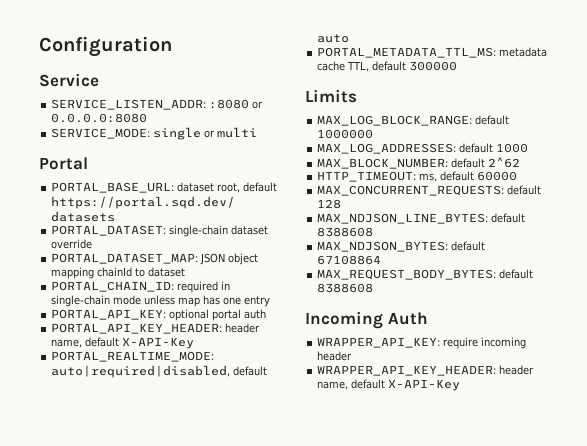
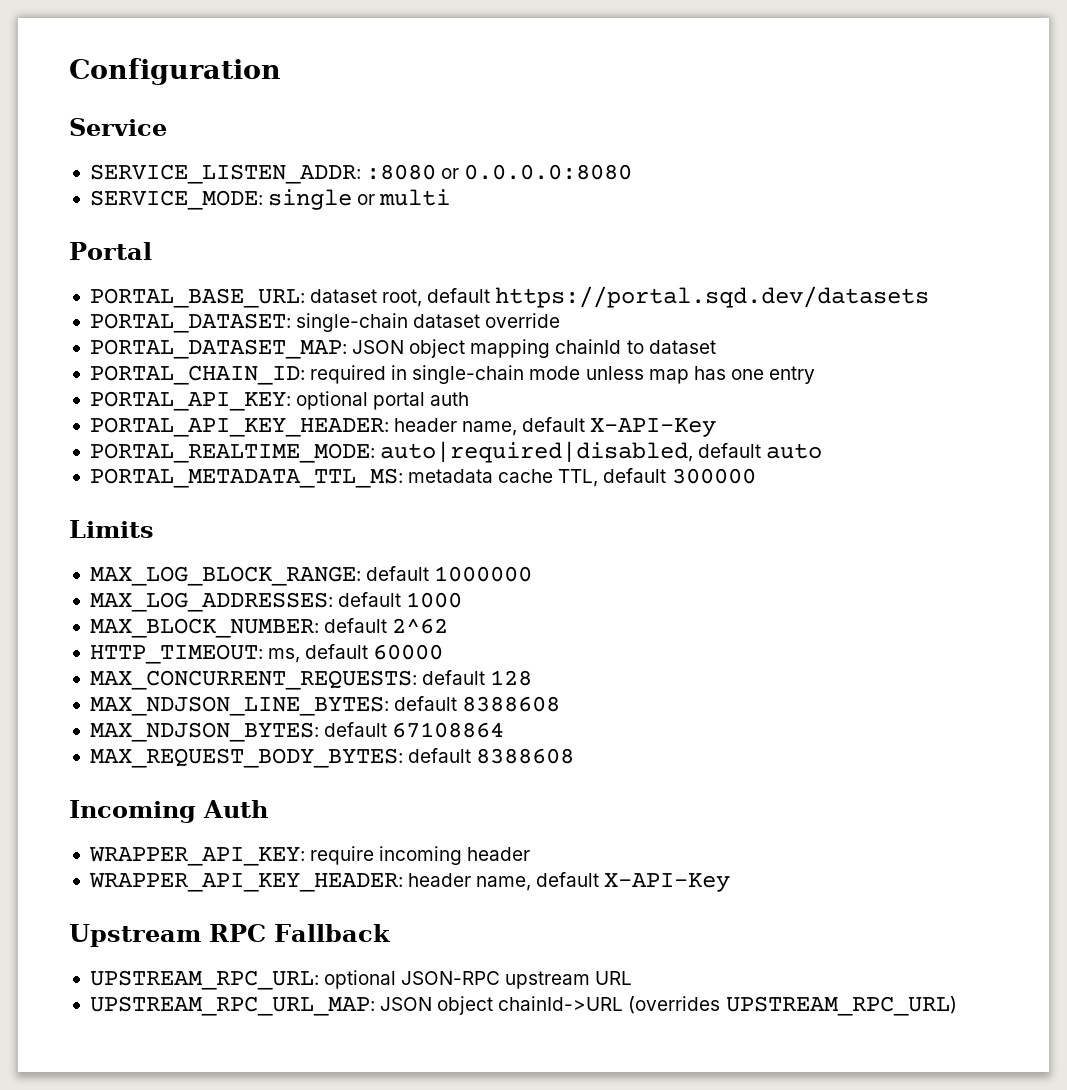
+ Upstream RPC Fallback
+ UPSTREAM_RPC_URL: optional JSON-RPC upstream URL
+ UPSTREAM_RPC_URL_MAP: JSON object chainId->URL (overrides UPSTREAM_RPC_URL)

